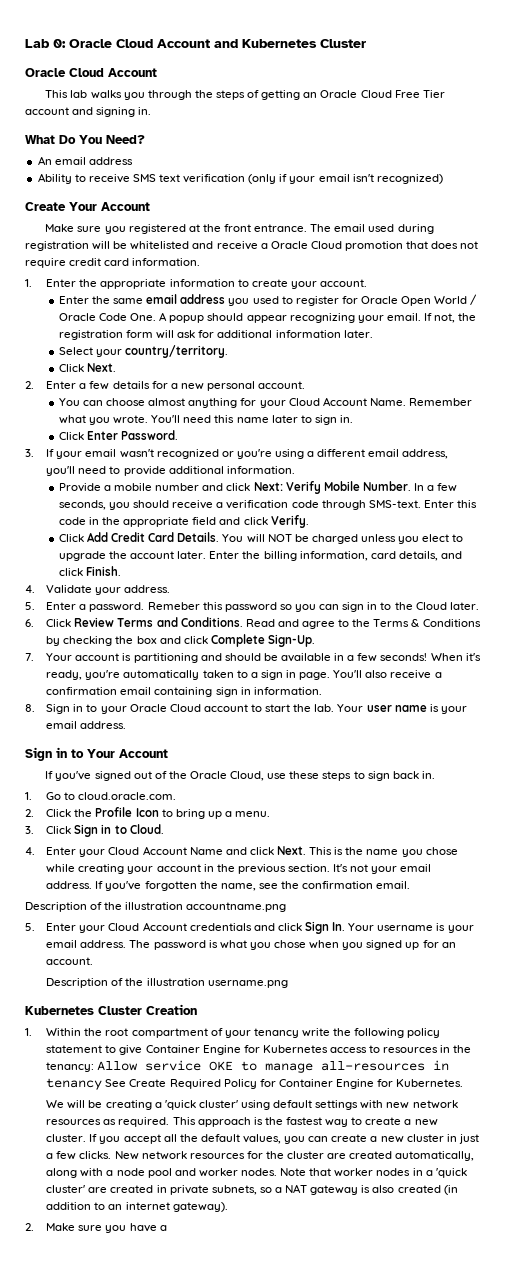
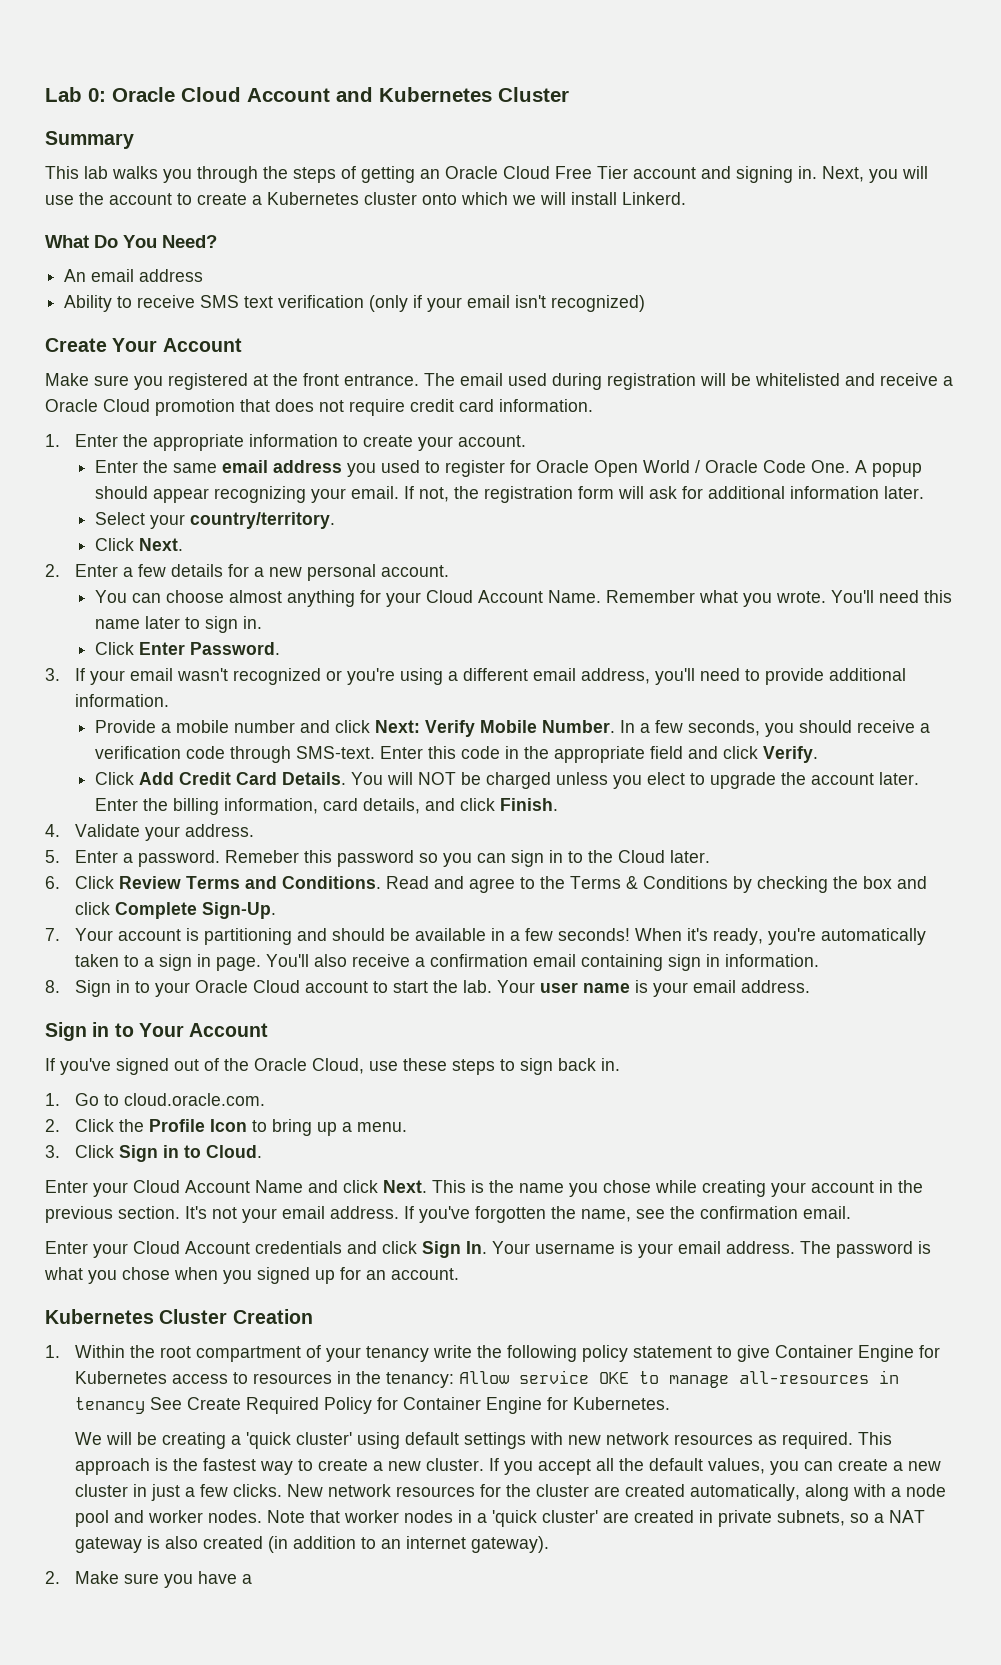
  Lab 0: Oracle Cloud Account and Kubernetes Cluster
- Oracle Cloud Account
+ Summary
+ Next, you will use the account to create a Kubernetes cluster onto which we will install Linkerd.
- 4. Enter your Cloud Account Name and click Next.
+ Enter your Cloud Account Name and click Next.
- Description of the illustration accountname.png
- 5. Enter your Cloud Account credentials and click Sign In. Your username is your email address.
+ Enter your Cloud Account credentials and click Sign In. Your username is your email address.
- Description of the illustration username.png

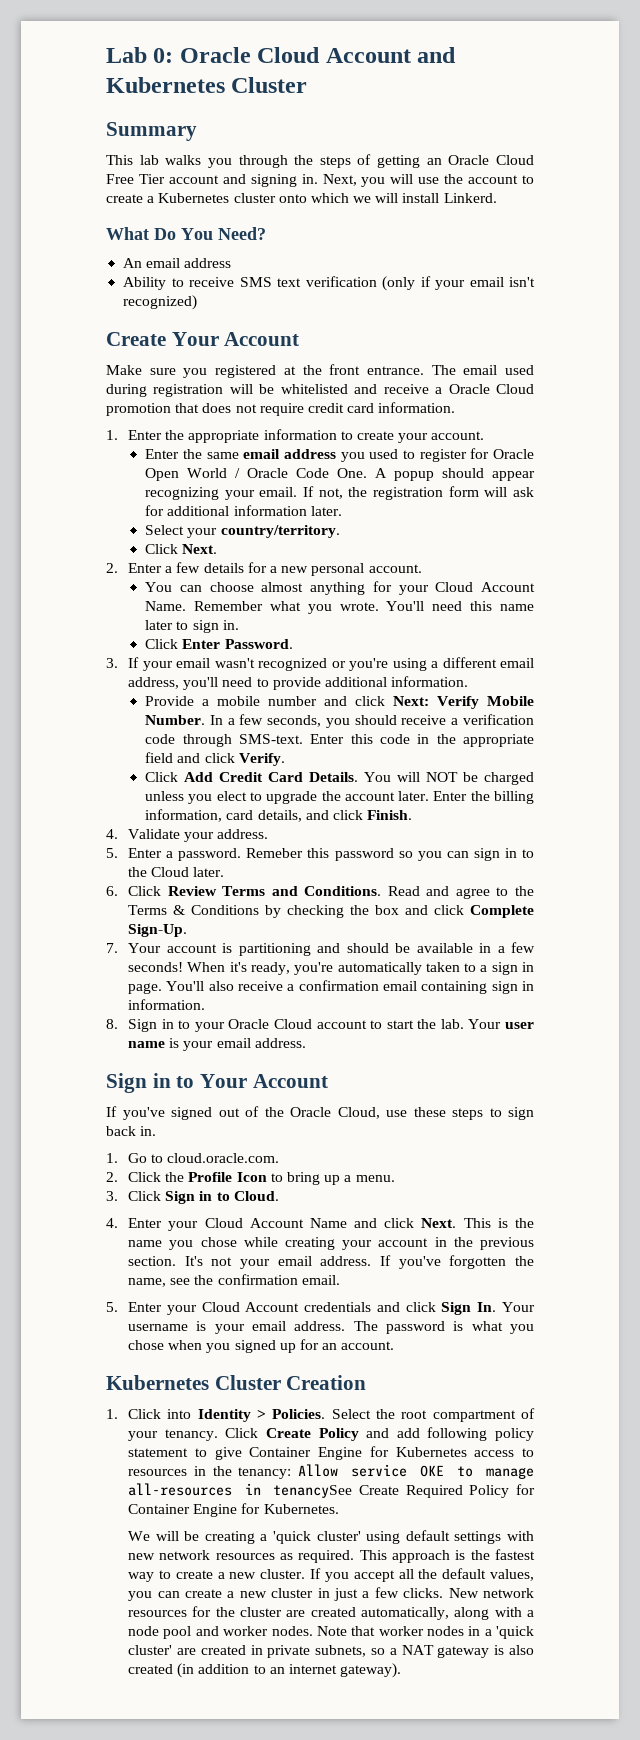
- Enter your Cloud Account Name and click Next.
+ 4. Enter your Cloud Account Name and click Next.
- Enter your Cloud Account credentials and click Sign In. Your username is your email address.
+ 5. Enter your Cloud Account credentials and click Sign In. Your username is your email address.
- 1. Within the root compartment of your tenancy write the following policy statement to give Container Engine for Kubernetes access to resources in the tenancy: Allow service OKE to manage all-resources in tenancy See Create Required Policy for Container Engine for Kubernetes.
+ 1. Click into Identity > Policies. Select the root compartment of your tenancy. Click Create Policy and add following policy statement to give Container Engine for Kubernetes access to resources in the tenancy: Allow service OKE to manage all-resources in tenancySee Create Required Policy for Container Engine for Kubernetes.
- 2. Make sure you have a

